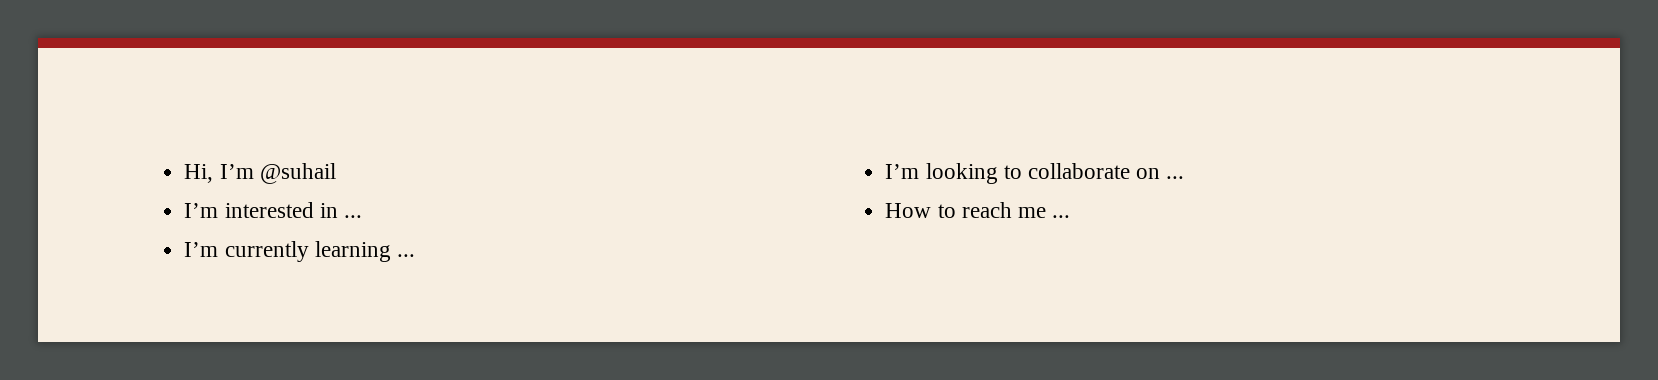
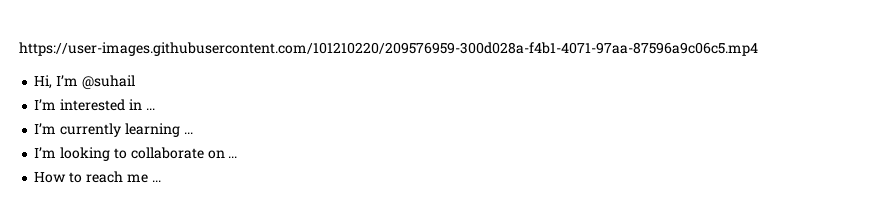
+ https://user-images.githubusercontent.com/101210220/209576959-300d028a-f4b1-4071-97aa-87596a9c06c5.mp4

